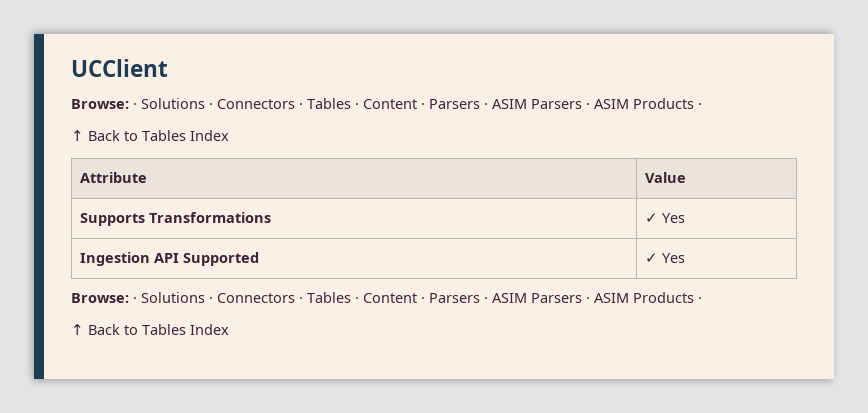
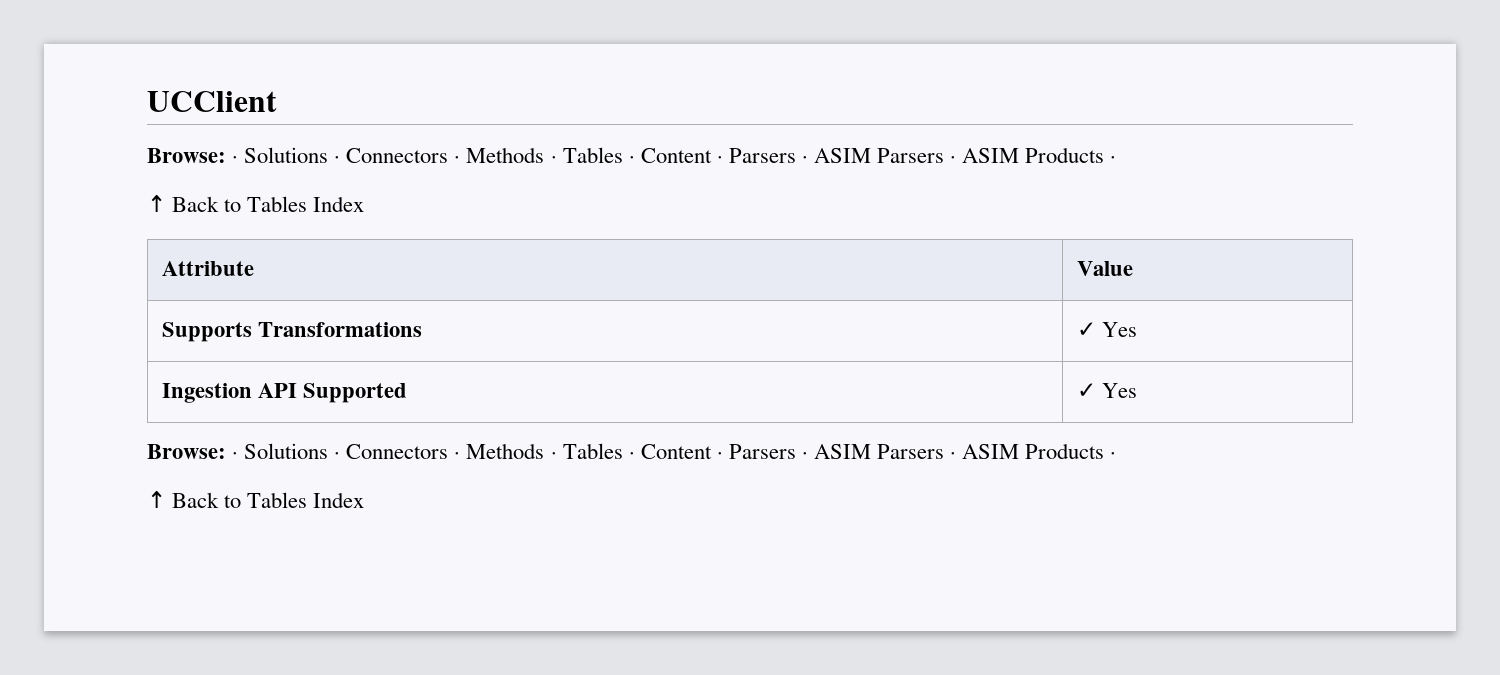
  UCClient
- Browse: · Solutions · Connectors · Tables · Content · Parsers · ASIM Parsers · ASIM Products ·
+ Browse: · Solutions · Connectors · Methods · Tables · Content · Parsers · ASIM Parsers · ASIM Products ·
  Ingestion API Supported | ✓ Yes
- Browse: · Solutions · Connectors · Tables · Content · Parsers · ASIM Parsers · ASIM Products ·
+ Browse: · Solutions · Connectors · Methods · Tables · Content · Parsers · ASIM Parsers · ASIM Products ·

